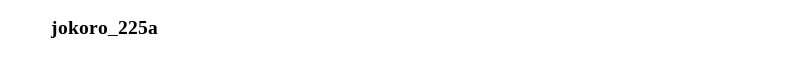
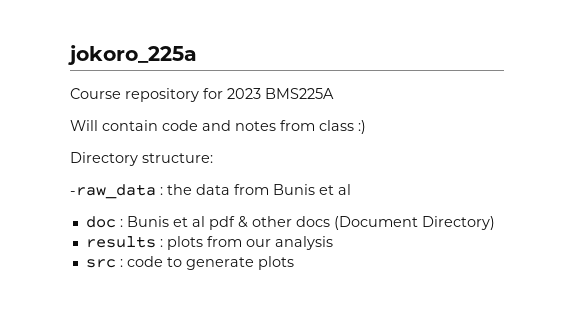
+ Course repository for 2023 BMS225A
+ Will contain code and notes from class :)
+ Directory structure:
+ -raw_data : the data from Bunis et al
+ doc : Bunis et al pdf & other docs (Document Directory)
+ results : plots from our analysis
+ src : code to generate plots

